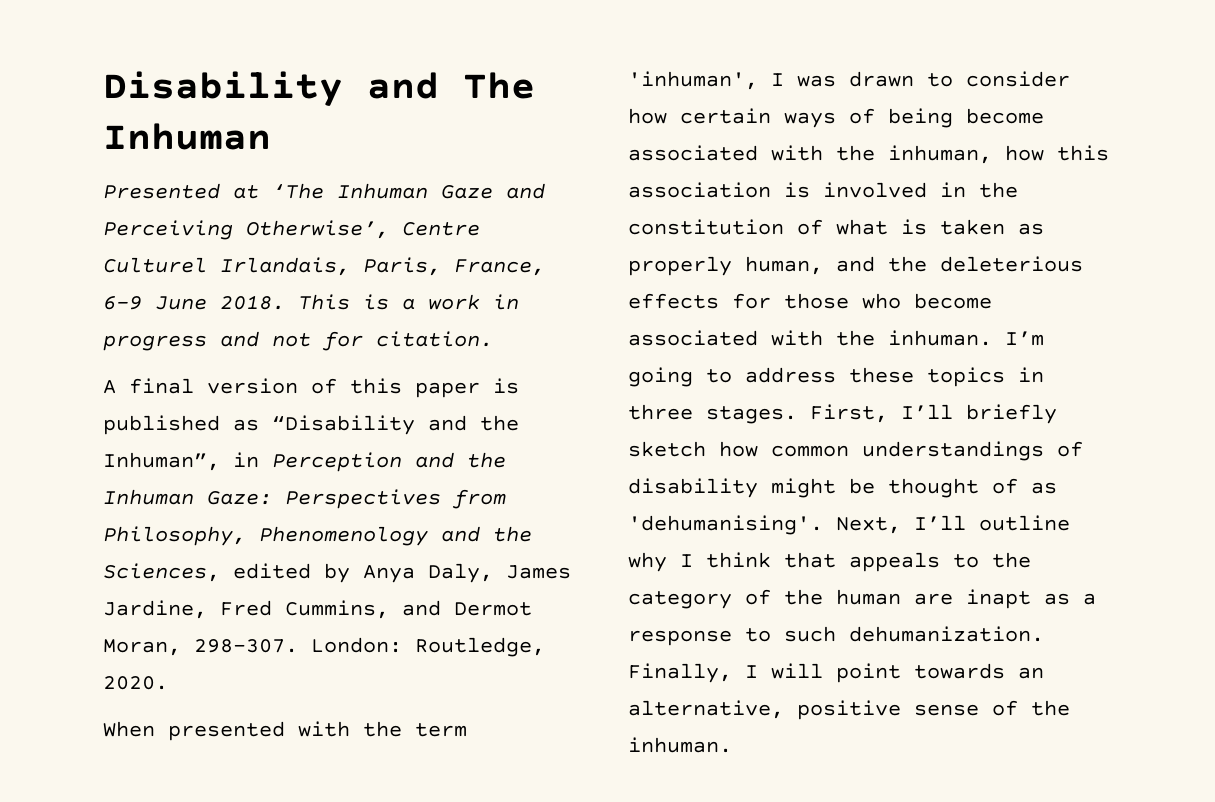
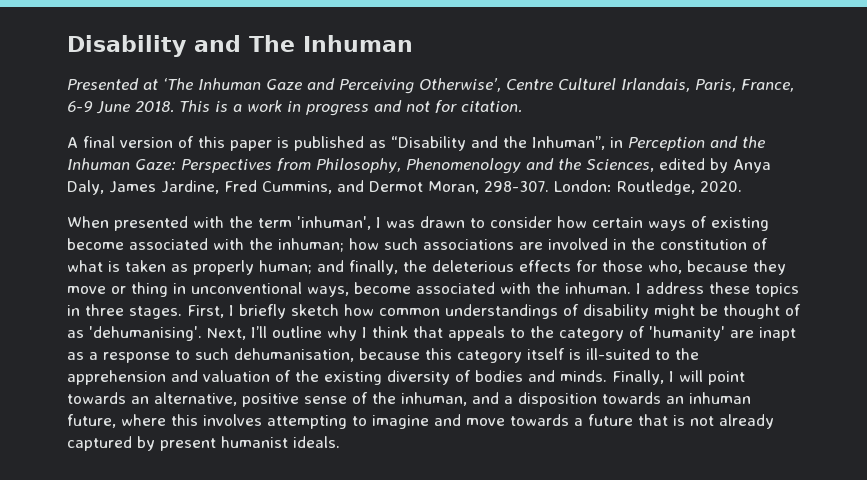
- When presented with the term 'inhuman', I was drawn to consider how certain ways of being become associated with the inhuman, how this association is involved in the constitution of what is taken as properly human, and the deleterious effects for those who become associated with the inhuman.
+ When presented with the term 'inhuman', I was drawn to consider how certain ways of existing become associated with the inhuman; how such associations are involved in the constitution of what is taken as properly human; and finally, the deleterious effects for those who, because they move or thing in unconventional ways, become associated with the inhuman.
- I’m going to address these topics in three stages.
+ I address these topics in three stages.
- First, I’ll briefly sketch how common understandings of disability might be thought of as 'dehumanising'.
+ First, I briefly sketch how common understandings of disability might be thought of as 'dehumanising'.
- Next, I’ll outline why I think that appeals to the category of the human are inapt as a response to such dehumanization.
+ Next, I’ll outline why I think that appeals to the category of 'humanity' are inapt as a response to such dehumanisation, because this category itself is ill-suited to the apprehension and valuation of the existing diversity of bodies and minds.
- Finally, I will point towards an alternative, positive sense of the inhuman.
+ Finally, I will point towards an alternative, positive sense of the inhuman, and a disposition towards an inhuman future, where this involves attempting to imagine and move towards a future that is not already captured by present humanist ideals.

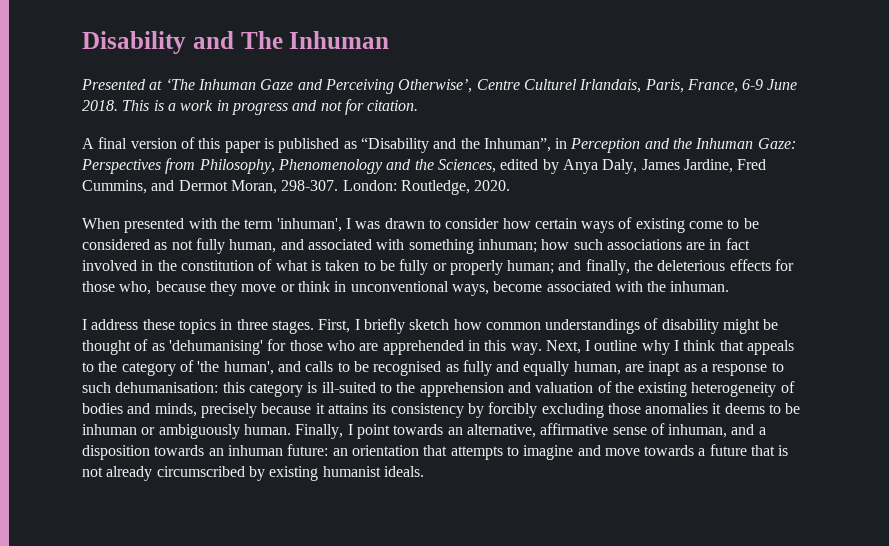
- When presented with the term 'inhuman', I was drawn to consider how certain ways of existing become associated with the inhuman; how such associations are involved in the constitution of what is taken as properly human; and finally, the deleterious effects for those who, because they move or thing in unconventional ways, become associated with the inhuman. I address these topics in three stages.
+ When presented with the term 'inhuman', I was drawn to consider how certain ways of existing come to be considered as not fully human, and associated with something inhuman; how such associations are in fact involved in the constitution of what is taken to be fully or properly human; and finally, the deleterious effects for those who, because they move or think in unconventional ways, become associated with the inhuman.
+ I address these topics in three stages.
- First, I briefly sketch how common understandings of disability might be thought of as 'dehumanising'. Next, I’ll outline why I think that appeals to the category of 'humanity' are inapt as a response to such dehumanisation, because this category itself is ill-suited to the apprehension and valuation of the existing diversity of bodies and minds.
+ First, I briefly sketch how common understandings of disability might be thought of as 'dehumanising' for those who are apprehended in this way. Next, I outline why I think that appeals to the category of 'the human', and calls to be recognised as fully and equally human, are inapt as a response to such dehumanisation: this category is ill-suited to the apprehension and valuation of the existing heterogeneity of bodies and minds, precisely because it attains its consistency by forcibly excluding those anomalies it deems to be inhuman or ambiguously human.
- Finally, I will point towards an alternative, positive sense of the inhuman, and a disposition towards an inhuman future, where this involves attempting to imagine and move towards a future that is not already captured by present humanist ideals.
+ Finally, I point towards an alternative, affirmative sense of inhuman, and a disposition towards an inhuman future: an orientation that attempts to imagine and move towards a future that is not already circumscribed by existing humanist ideals.

